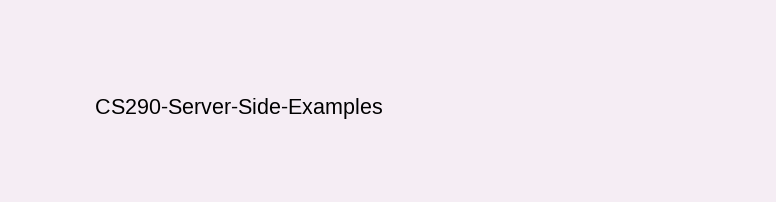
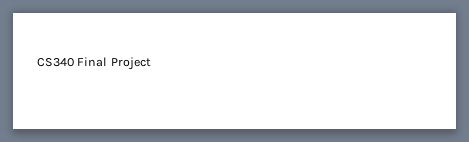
- CS290-Server-Side-Examples
+ CS340 Final Project

